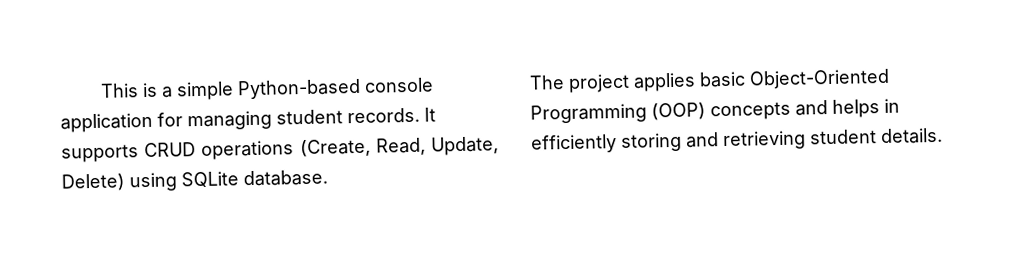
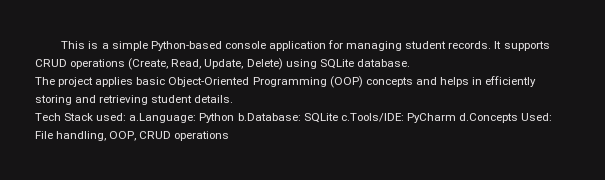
+ Tech Stack used: a.Language: Python b.Database: SQLite c.Tools/IDE: PyCharm d.Concepts Used: File handling, OOP, CRUD operations

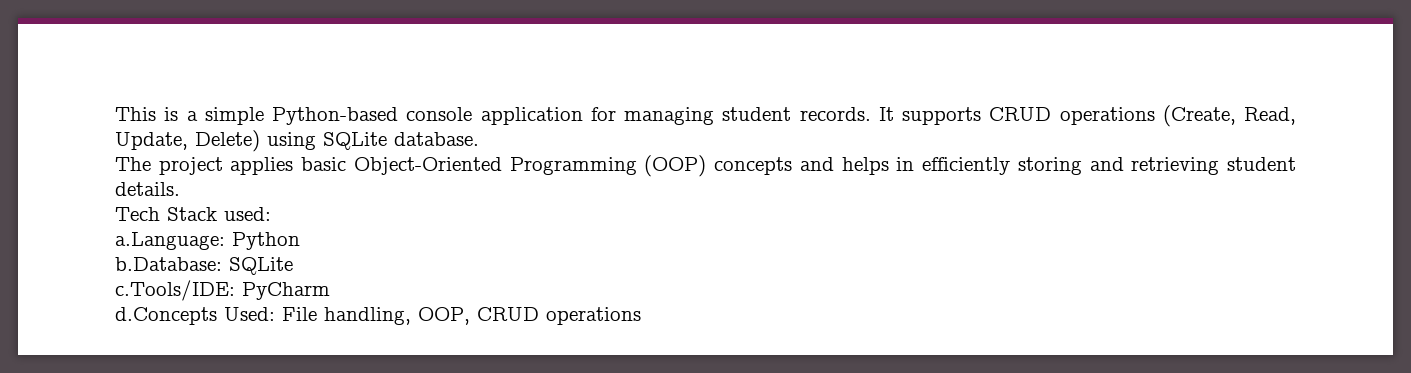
- Tech Stack used: a.Language: Python b.Database: SQLite c.Tools/IDE: PyCharm d.Concepts Used: File handling, OOP, CRUD operations
+ Tech Stack used:
+ a.Language: Python
+ b.Database: SQLite
+ c.Tools/IDE: PyCharm
+ d.Concepts Used: File handling, OOP, CRUD operations

